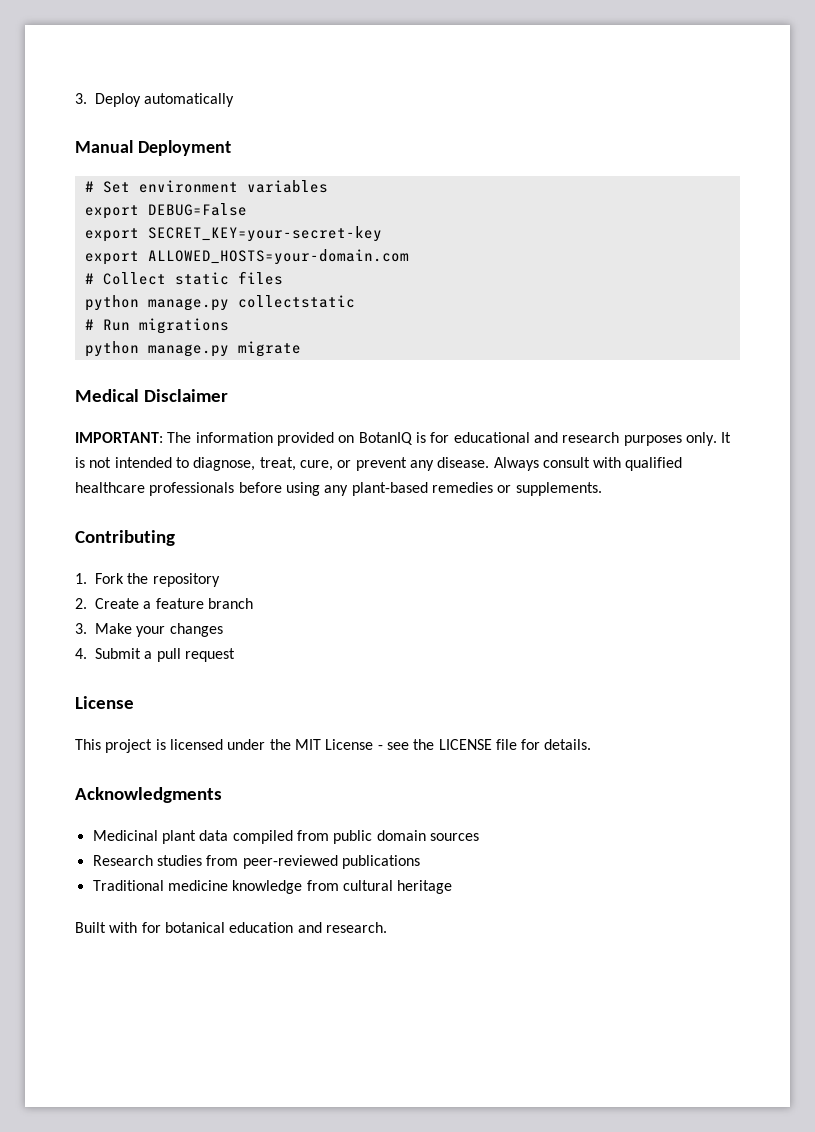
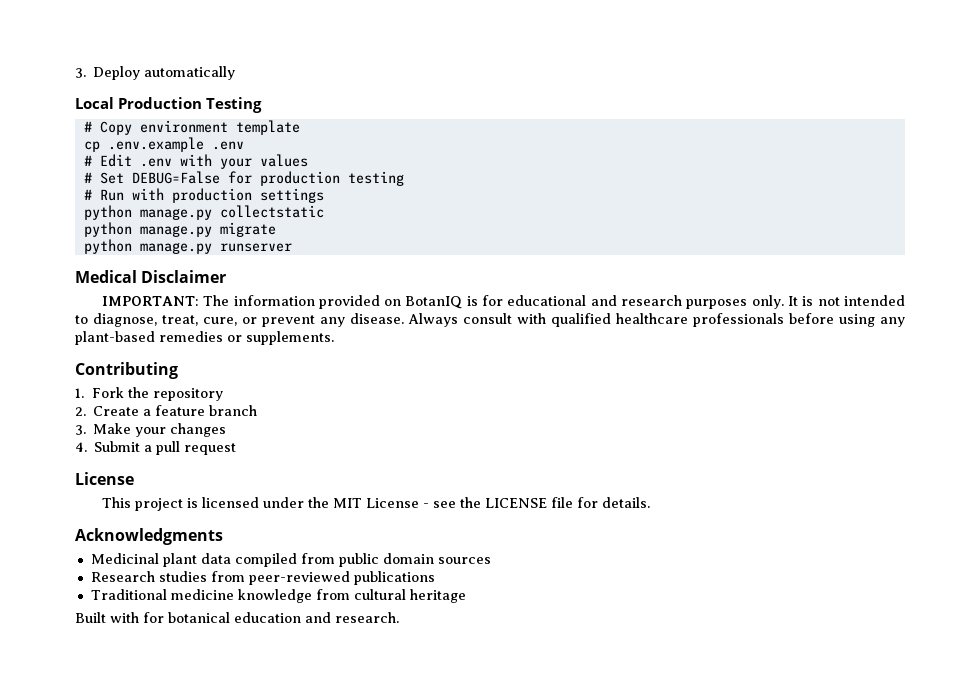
- Manual Deployment
- # Set environment variables
- export DEBUG=False
- export SECRET_KEY=your-secret-key
- export ALLOWED_HOSTS=your-domain.com
- # Collect static files
+ Local Production Testing
+ # Copy environment template
+ cp .env.example .env
+ # Edit .env with your values
+ # Set DEBUG=False for production testing
+ # Run with production settings
- # Run migrations
  python manage.py migrate
+ python manage.py runserver

